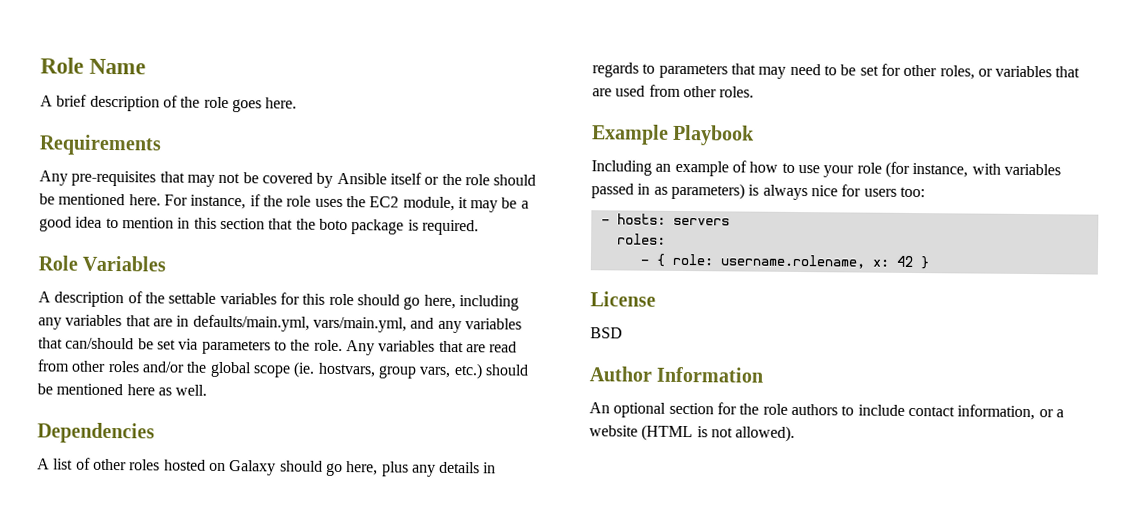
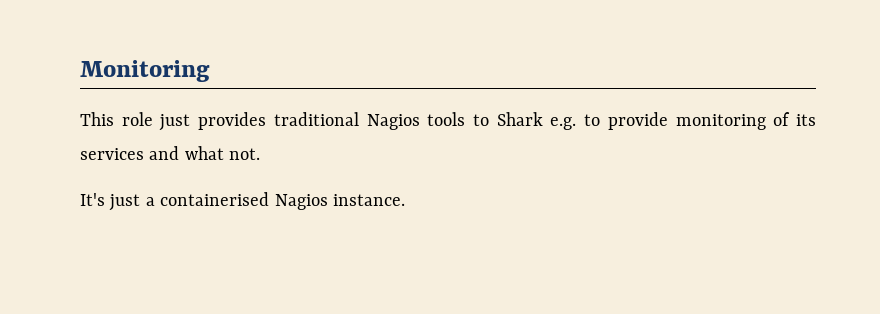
- Role Name
- A brief description of the role goes here.
- Requirements
- Any pre-requisites that may not be covered by Ansible itself or the role should be mentioned here. For instance, if the role uses the EC2 module, it may be a good idea to mention in this section that the boto package is required.
- Role Variables
- A description of the settable variables for this role should go here, including any variables that are in defaults/main.yml, vars/main.yml, and any variables that can/should be set via parameters to the role. Any variables that are read from other roles and/or the global scope (ie. hostvars, group vars, etc.) should be mentioned here as well.
- Dependencies
- A list of other roles hosted on Galaxy should go here, plus any details in regards to parameters that may need to be set for other roles, or variables that are used from other roles.
- Example Playbook
- Including an example of how to use your role (for instance, with variables passed in as parameters) is always nice for users too:
- - hosts: servers
- roles:
- - { role: username.rolename, x: 42 }
- License
- BSD
- Author Information
- An optional section for the role authors to include contact information, or a website (HTML is not allowed).
+ Monitoring
+ This role just provides traditional Nagios tools to Shark e.g. to provide monitoring of its services and what not.
+ It's just a containerised Nagios instance.

